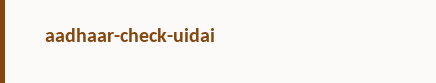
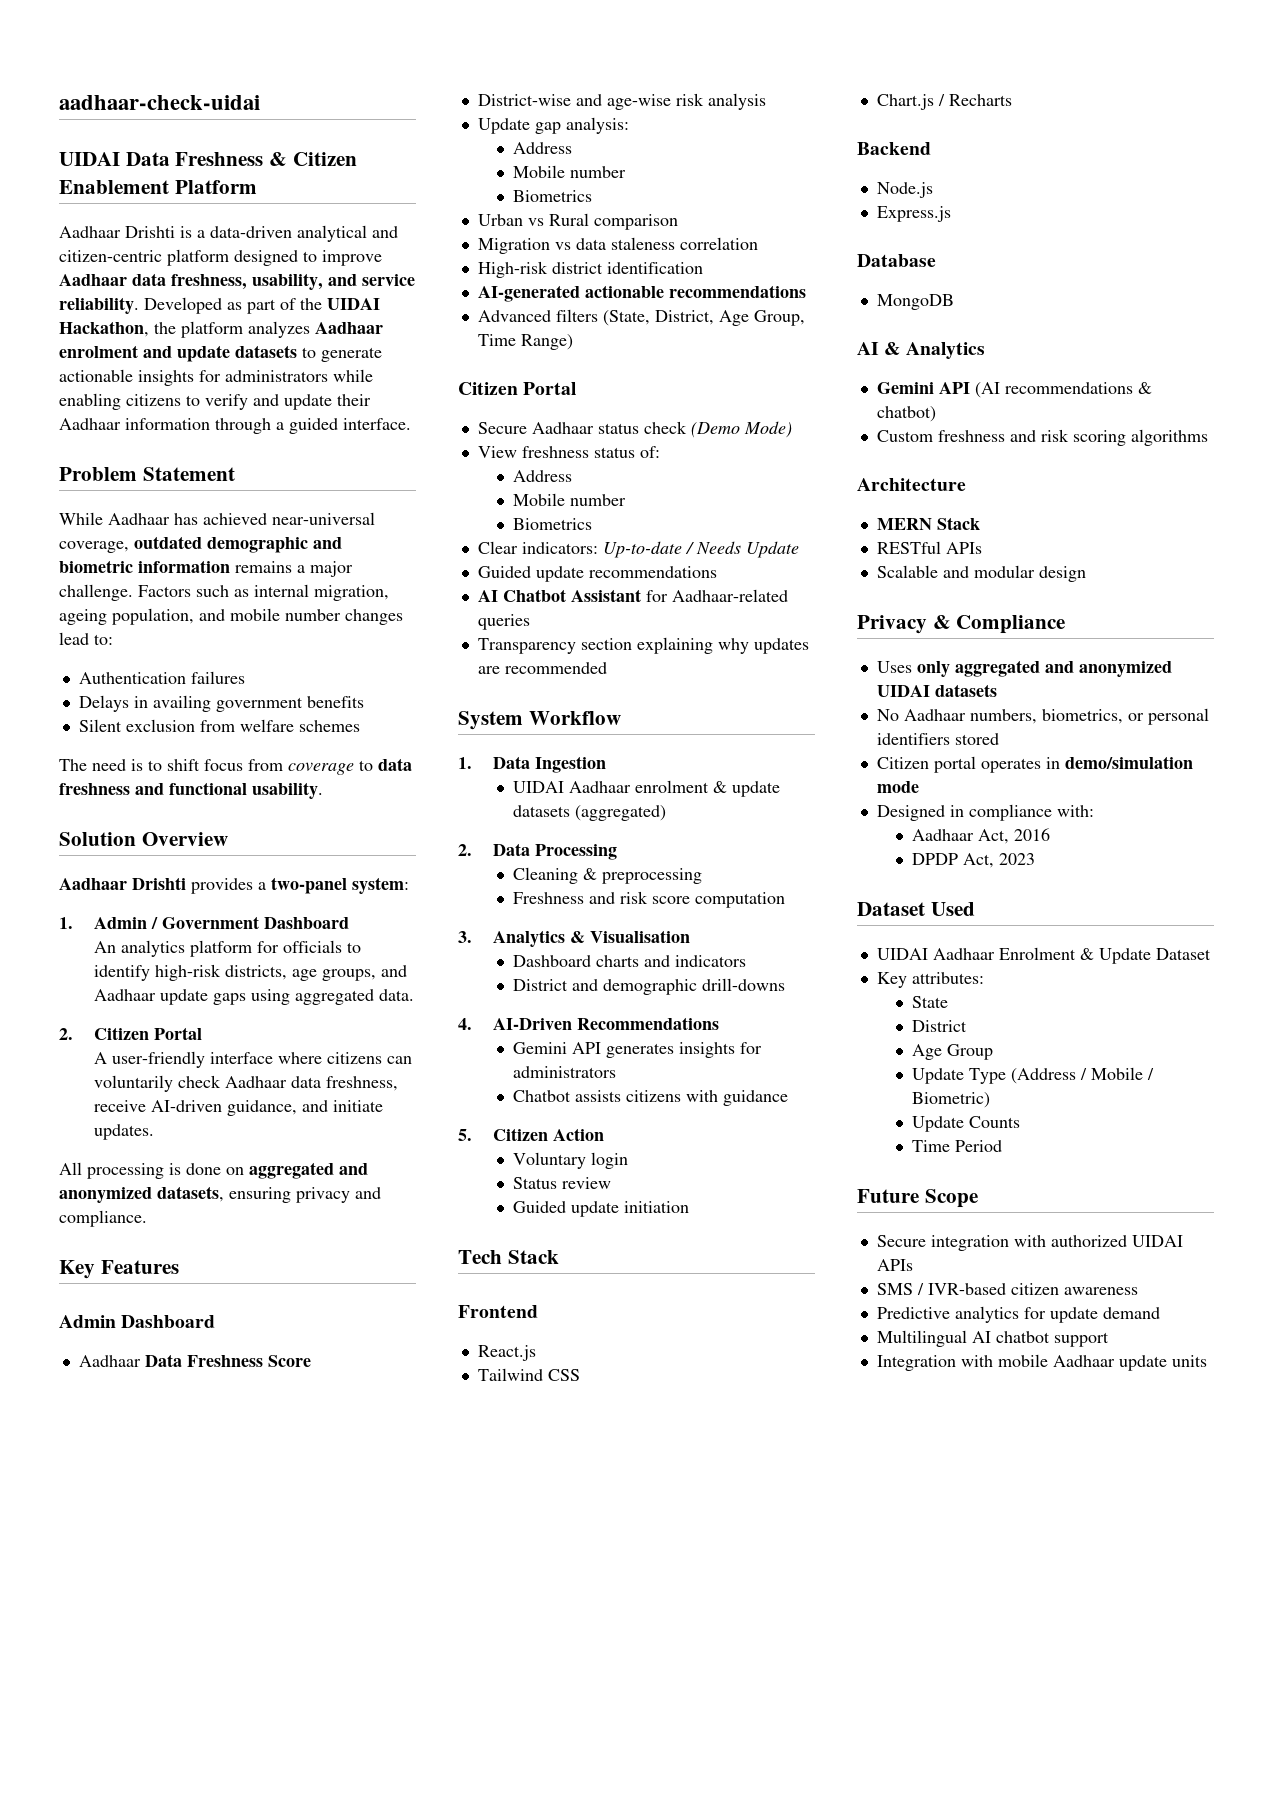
+ UIDAI Data Freshness & Citizen Enablement Platform
+ Aadhaar Drishti is a data‑driven analytical and citizen‑centric platform designed to improve Aadhaar data freshness, usability, and service reliability. Developed as part of the UIDAI Hackathon, the platform analyzes Aadhaar enrolment and update datasets to generate actionable insights for administrators while enabling citizens to verify and update their Aadhaar information through a guided interface.
+ Problem Statement
+ While Aadhaar has achieved near‑universal coverage, outdated demographic and biometric information remains a major challenge. Factors such as internal migration, ageing population, and mobile number changes lead to:
+ Authentication failures
+ Delays in availing government benefits
+ Silent exclusion from welfare schemes
+ The need is to shift focus from coverage to data freshness and functional usability.
+ Solution Overview
+ Aadhaar Drishti provides a two‑panel system:
+ 1. Admin / Government Dashboard
+ An analytics platform for officials to identify high‑risk districts, age groups, and Aadhaar update gaps using aggregated data.
+ 2. Citizen Portal
+ A user‑friendly interface where citizens can voluntarily check Aadhaar data freshness, receive AI‑driven guidance, and initiate updates.
+ All processing is done on aggregated and anonymized datasets, ensuring privacy and compliance.
+ Key Features
+ Admin Dashboard
+ Aadhaar Data Freshness Score
+ District‑wise and age‑wise risk analysis
+ Update gap analysis:
+ Address
+ Mobile number
+ Biometrics
+ Urban vs Rural comparison
+ Migration vs data staleness correlation
+ High‑risk district identification
+ AI‑generated actionable recommendations
+ Advanced filters (State, District, Age Group, Time Range)
+ Citizen Portal
+ Secure Aadhaar status check (Demo Mode)
+ View freshness status of:
+ Address
+ Mobile number
+ Biometrics
+ Clear indicators: Up‑to‑date / Needs Update
+ Guided update recommendations
+ AI Chatbot Assistant for Aadhaar‑related queries
+ Transparency section explaining why updates are recommended
+ System Workflow
+ 1. Data Ingestion
+ UIDAI Aadhaar enrolment & update datasets (aggregated)
+ 2. Data Processing
+ Cleaning & preprocessing
+ Freshness and risk score computation
+ 3. Analytics & Visualisation
+ Dashboard charts and indicators
+ District and demographic drill‑downs
+ 4. AI‑Driven Recommendations
+ Gemini API generates insights for administrators
+ Chatbot assists citizens with guidance
+ 5. Citizen Action
+ Voluntary login
+ Status review
+ Guided update initiation
+ Tech Stack
+ Frontend
+ React.js
+ Tailwind CSS
+ Chart.js / Recharts
+ Backend
+ Node.js
+ Express.js
+ Database
+ MongoDB
+ AI & Analytics
+ Gemini API (AI recommendations & chatbot)
+ Custom freshness and risk scoring algorithms
+ Architecture
+ MERN Stack
+ RESTful APIs
+ Scalable and modular design
+ Privacy & Compliance
+ Uses only aggregated and anonymized UIDAI datasets
+ No Aadhaar numbers, biometrics, or personal identifiers stored
+ Citizen portal operates in demo/simulation mode
+ Designed in compliance with:
+ Aadhaar Act, 2016
+ DPDP Act, 2023
+ Dataset Used
+ UIDAI Aadhaar Enrolment & Update Dataset
+ Key attributes:
+ State
+ District
+ Age Group
+ Update Type (Address / Mobile / Biometric)
+ Update Counts
+ Time Period
+ Future Scope
+ Secure integration with authorized UIDAI APIs
+ SMS / IVR‑based citizen awareness
+ Predictive analytics for update demand
+ Multilingual AI chatbot support
+ Integration with mobile Aadhaar update units

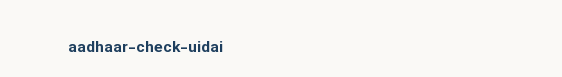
- UIDAI Data Freshness & Citizen Enablement Platform
- Aadhaar Drishti is a data‑driven analytical and citizen‑centric platform designed to improve Aadhaar data freshness, usability, and service reliability. Developed as part of the UIDAI Hackathon, the platform analyzes Aadhaar enrolment and update datasets to generate actionable insights for administrators while enabling citizens to verify and update their Aadhaar information through a guided interface.
- Problem Statement
- While Aadhaar has achieved near‑universal coverage, outdated demographic and biometric information remains a major challenge. Factors such as internal migration, ageing population, and mobile number changes lead to:
- Authentication failures
- Delays in availing government benefits
- Silent exclusion from welfare schemes
- The need is to shift focus from coverage to data freshness and functional usability.
- Solution Overview
- Aadhaar Drishti provides a two‑panel system:
- 1. Admin / Government Dashboard
- An analytics platform for officials to identify high‑risk districts, age groups, and Aadhaar update gaps using aggregated data.
- 2. Citizen Portal
- A user‑friendly interface where citizens can voluntarily check Aadhaar data freshness, receive AI‑driven guidance, and initiate updates.
- All processing is done on aggregated and anonymized datasets, ensuring privacy and compliance.
- Key Features
- Admin Dashboard
- Aadhaar Data Freshness Score
- District‑wise and age‑wise risk analysis
- Update gap analysis:
- Address
- Mobile number
- Biometrics
- Urban vs Rural comparison
- Migration vs data staleness correlation
- High‑risk district identification
- AI‑generated actionable recommendations
- Advanced filters (State, District, Age Group, Time Range)
- Citizen Portal
- Secure Aadhaar status check (Demo Mode)
- View freshness status of:
- Address
- Mobile number
- Biometrics
- Clear indicators: Up‑to‑date / Needs Update
- Guided update recommendations
- AI Chatbot Assistant for Aadhaar‑related queries
- Transparency section explaining why updates are recommended
- System Workflow
- 1. Data Ingestion
- UIDAI Aadhaar enrolment & update datasets (aggregated)
- 2. Data Processing
- Cleaning & preprocessing
- Freshness and risk score computation
- 3. Analytics & Visualisation
- Dashboard charts and indicators
- District and demographic drill‑downs
- 4. AI‑Driven Recommendations
- Gemini API generates insights for administrators
- Chatbot assists citizens with guidance
- 5. Citizen Action
- Voluntary login
- Status review
- Guided update initiation
- Tech Stack
- Frontend
- React.js
- Tailwind CSS
- Chart.js / Recharts
- Backend
- Node.js
- Express.js
- Database
- MongoDB
- AI & Analytics
- Gemini API (AI recommendations & chatbot)
- Custom freshness and risk scoring algorithms
- Architecture
- MERN Stack
- RESTful APIs
- Scalable and modular design
- Privacy & Compliance
- Uses only aggregated and anonymized UIDAI datasets
- No Aadhaar numbers, biometrics, or personal identifiers stored
- Citizen portal operates in demo/simulation mode
- Designed in compliance with:
- Aadhaar Act, 2016
- DPDP Act, 2023
- Dataset Used
- UIDAI Aadhaar Enrolment & Update Dataset
- Key attributes:
- State
- District
- Age Group
- Update Type (Address / Mobile / Biometric)
- Update Counts
- Time Period
- Future Scope
- Secure integration with authorized UIDAI APIs
- SMS / IVR‑based citizen awareness
- Predictive analytics for update demand
- Multilingual AI chatbot support
- Integration with mobile Aadhaar update units

